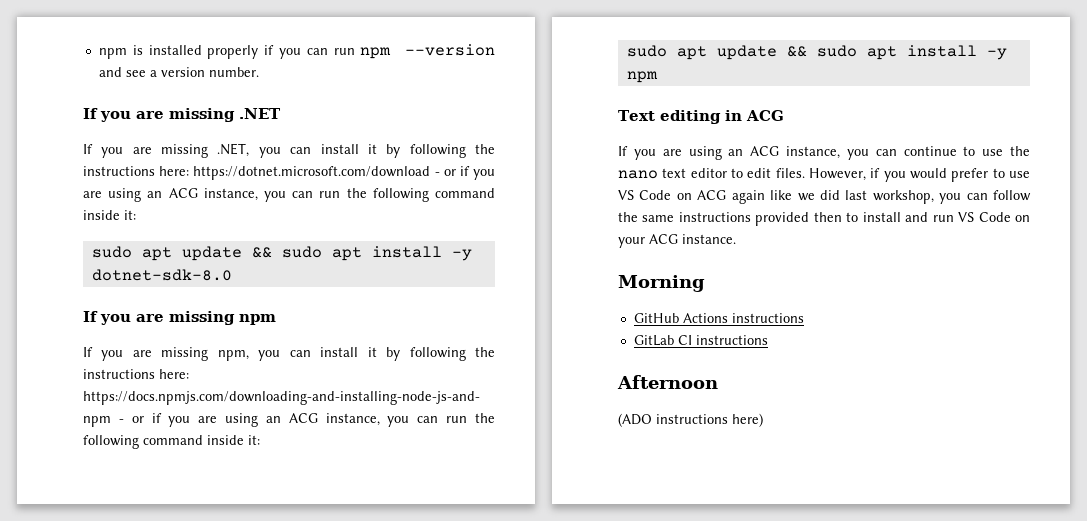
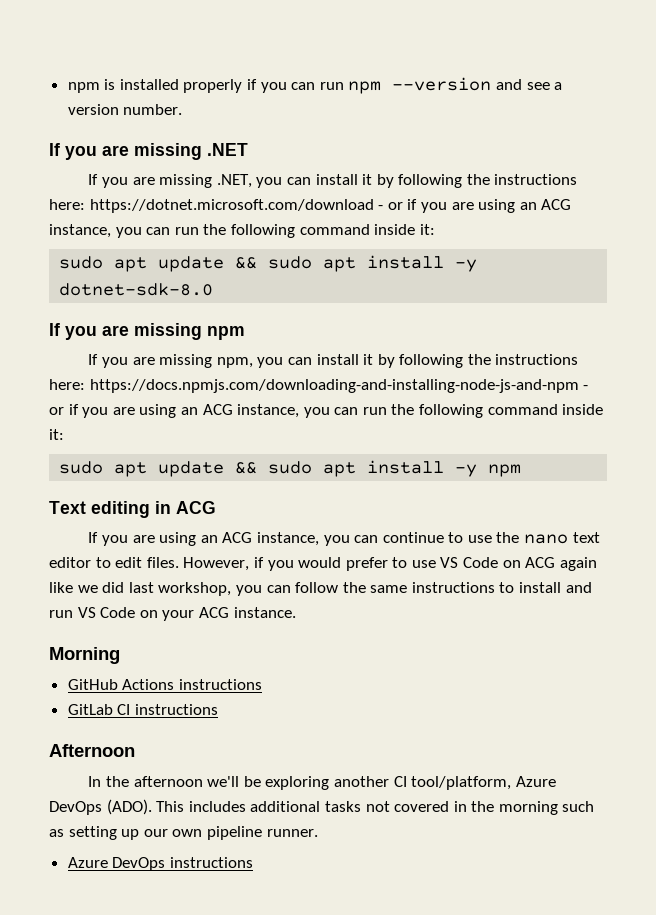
- However, if you would prefer to use VS Code on ACG again like we did last workshop, you can follow the same instructions provided then to install and run VS Code on your ACG instance.
+ However, if you would prefer to use VS Code on ACG again like we did last workshop, you can follow the same instructions to install and run VS Code on your ACG instance.
- (ADO instructions here)
+ In the afternoon we'll be exploring another CI tool/platform, Azure DevOps (ADO). This includes additional tasks not covered in the morning such as setting up our own pipeline runner.
+ Azure DevOps instructions

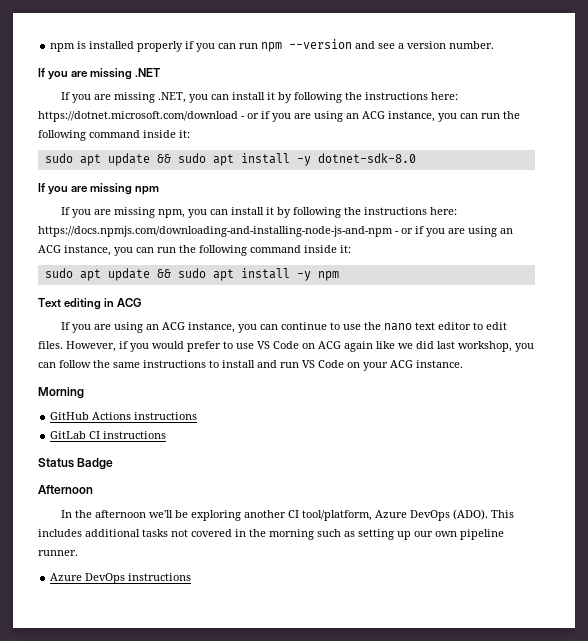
+ Status Badge

